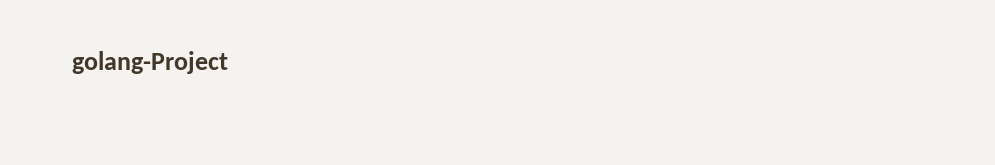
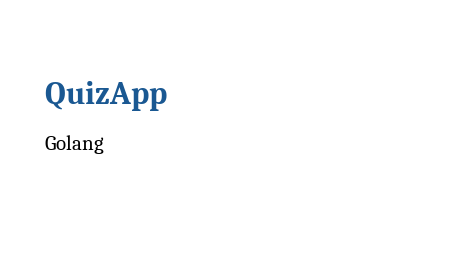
- golang-Project
+ QuizApp
+ Golang

